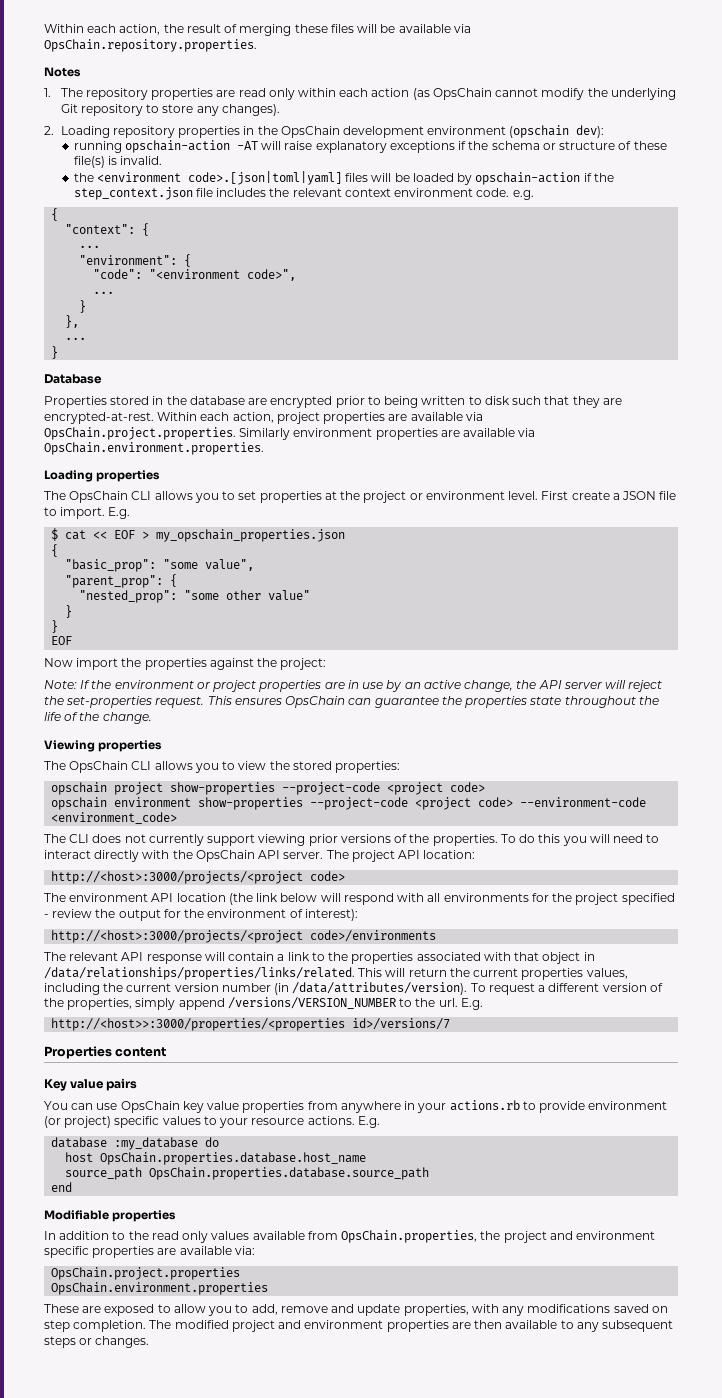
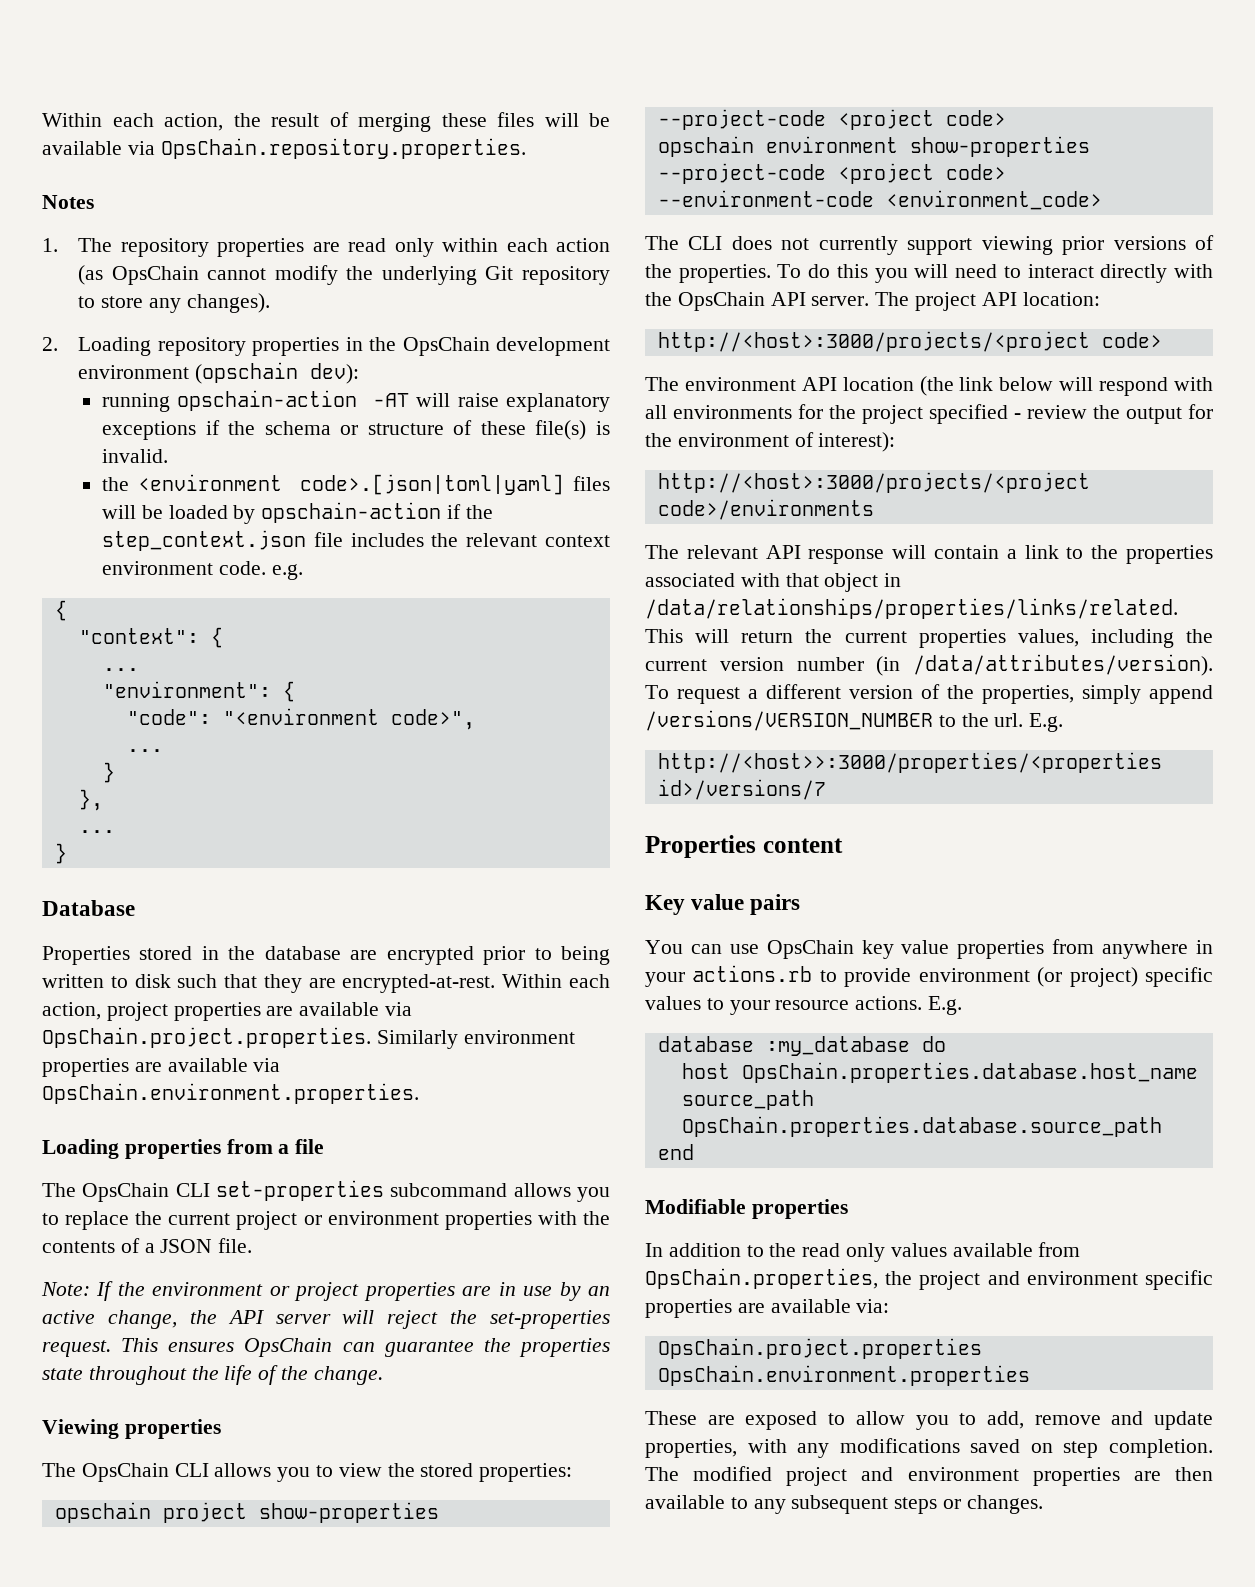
- Loading properties
- The OpsChain CLI allows you to set properties at the project or environment level. First create a JSON file to import. E.g.
- $ cat << EOF > my_opschain_properties.json
- {
- "basic_prop": "some value",
- "parent_prop": {
- "nested_prop": "some other value"
- }
- }
- EOF
- Now import the properties against the project:
+ Loading properties from a file
+ The OpsChain CLI set-properties subcommand allows you to replace the current project or environment properties with the contents of a JSON file.

